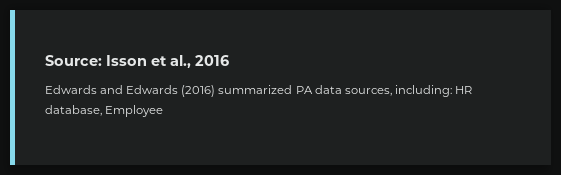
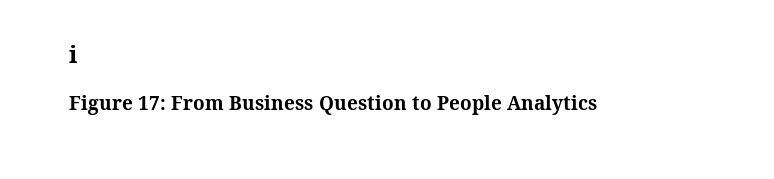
- Source: Isson et al., 2016
- Edwards and Edwards (2016) summarized PA data sources, including: HR database, Employee
+ i
+ Figure 17: From Business Question to People Analytics

